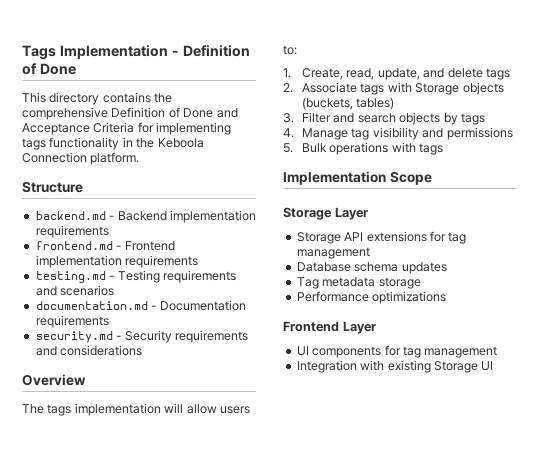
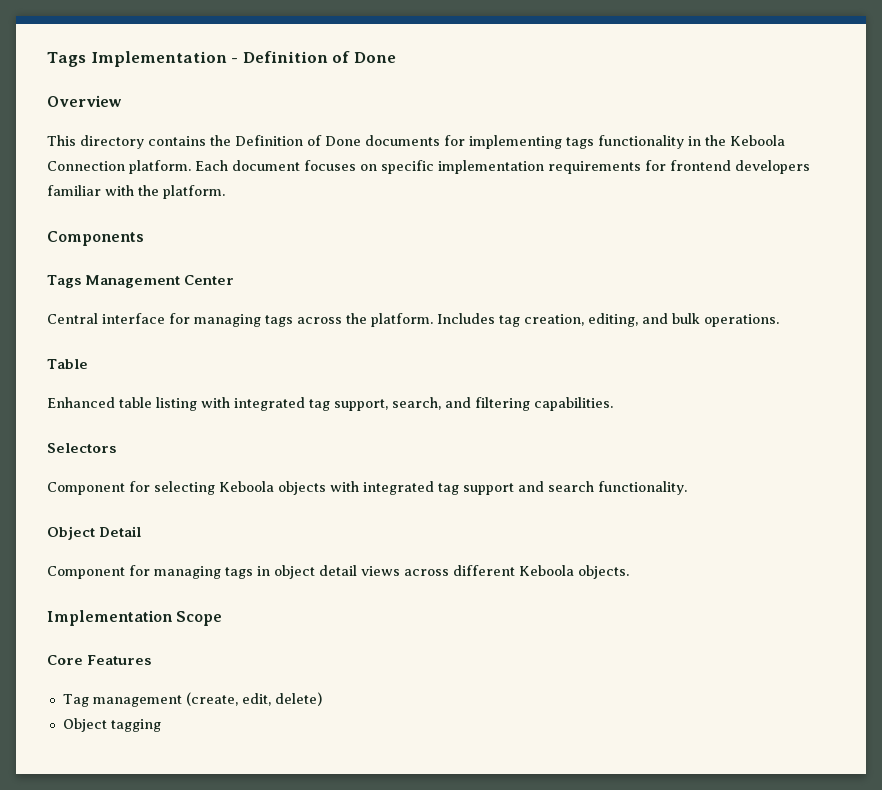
+ Overview
- This directory contains the comprehensive Definition of Done and Acceptance Criteria for implementing tags functionality in the Keboola Connection platform.
- Structure
- backend.md - Backend implementation requirements
- frontend.md - Frontend implementation requirements
- testing.md - Testing requirements and scenarios
- documentation.md - Documentation requirements
- security.md - Security requirements and considerations
- Overview
- The tags implementation will allow users to:
- 1. Create, read, update, and delete tags
- 2. Associate tags with Storage objects (buckets, tables)
- 3. Filter and search objects by tags
- 4. Manage tag visibility and permissions
- 5. Bulk operations with tags
+ This directory contains the Definition of Done documents for implementing tags functionality in the Keboola Connection platform. Each document focuses on specific implementation requirements for frontend developers familiar with the platform.
+ Components
+ Tags Management Center
+ Central interface for managing tags across the platform. Includes tag creation, editing, and bulk operations.
+ Table
+ Enhanced table listing with integrated tag support, search, and filtering capabilities.
+ Selectors
+ Component for selecting Keboola objects with integrated tag support and search functionality.
+ Object Detail
+ Component for managing tags in object detail views across different Keboola objects.
  Implementation Scope
- Storage Layer
- Storage API extensions for tag management
- Database schema updates
- Tag metadata storage
- Performance optimizations
- Frontend Layer
- UI components for tag management
- Integration with existing Storage UI
+ Core Features
+ Tag management (create, edit, delete)
+ Object tagging

